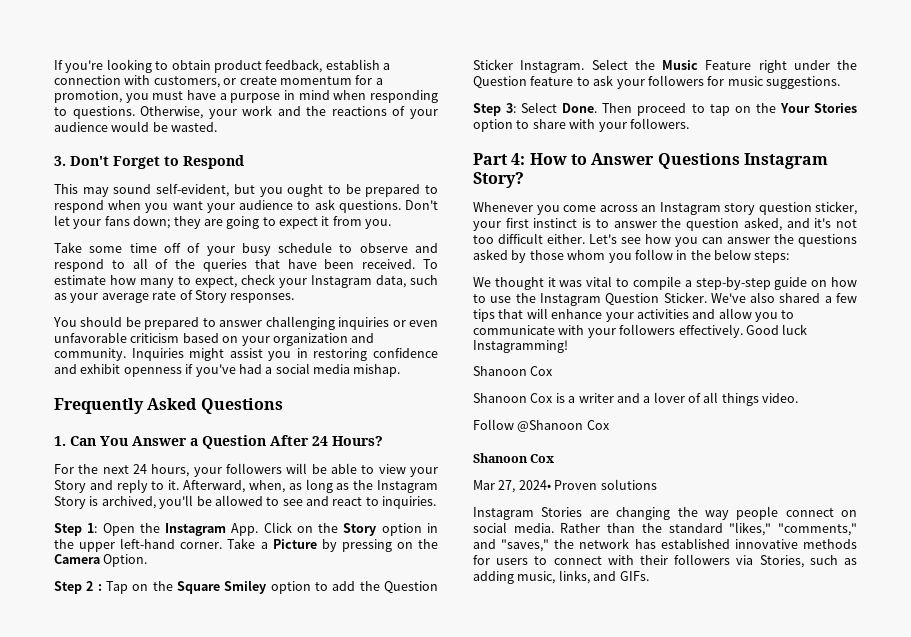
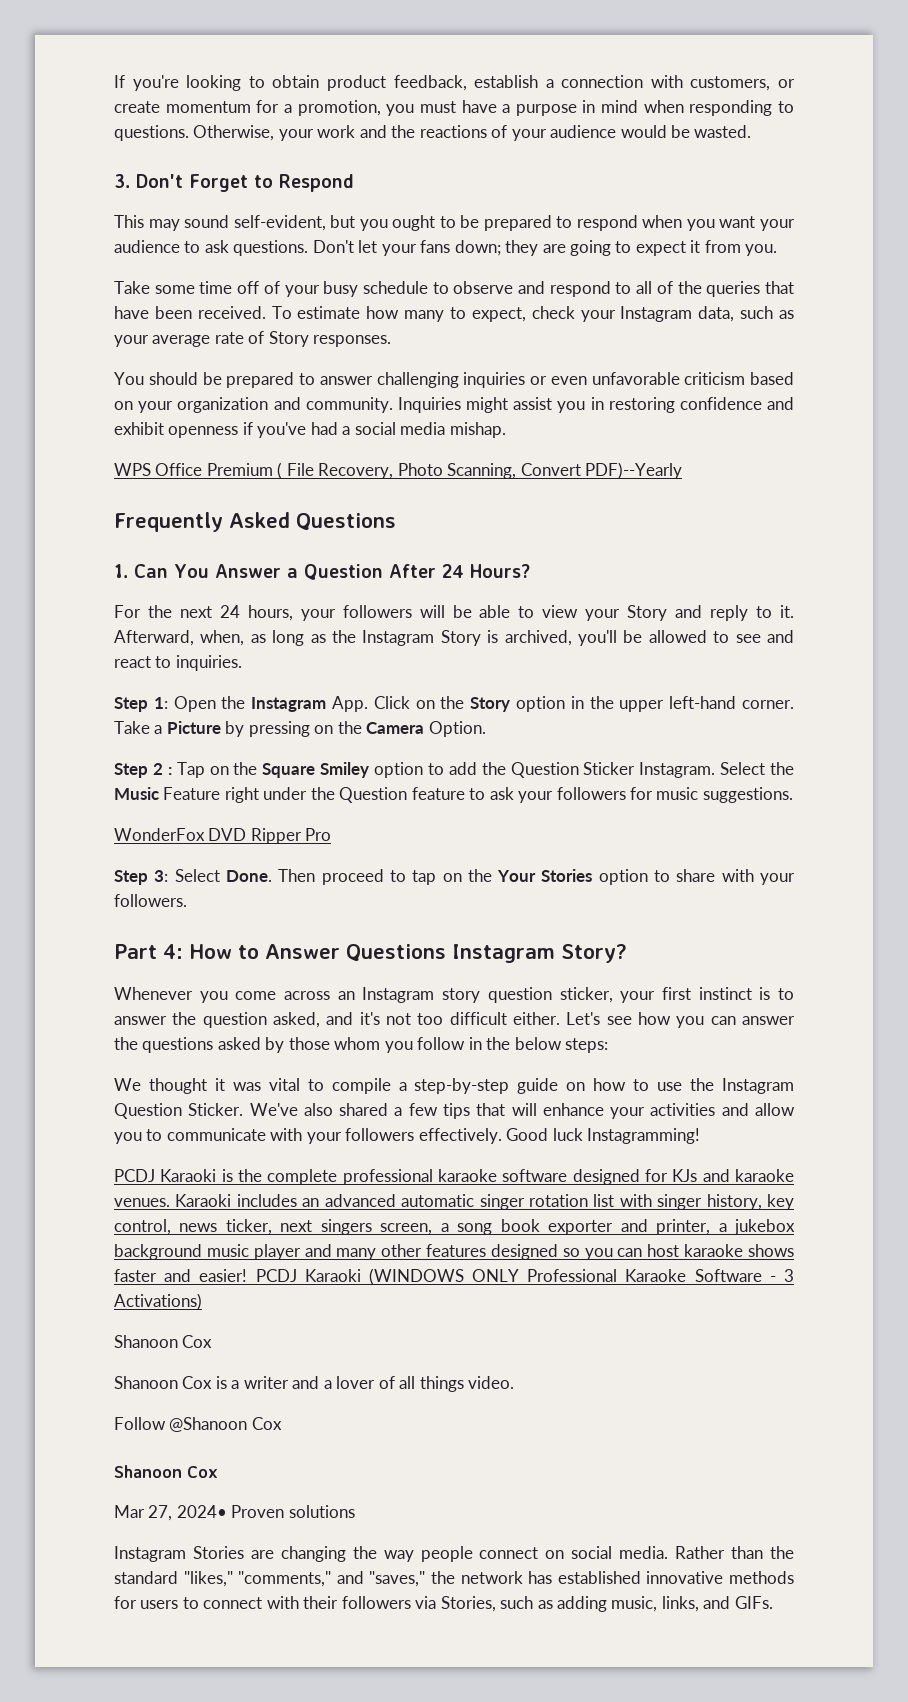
+ WPS Office Premium ( File Recovery, Photo Scanning, Convert PDF)--Yearly
+ WonderFox DVD Ripper Pro
+ PCDJ Karaoki is the complete professional karaoke software designed for KJs and karaoke venues. Karaoki includes an advanced automatic singer rotation list with singer history, key control, news ticker, next singers screen, a song book exporter and printer, a jukebox background music player and many other features designed so you can host karaoke shows faster and easier! PCDJ Karaoki (WINDOWS ONLY Professional Karaoke Software - 3 Activations)

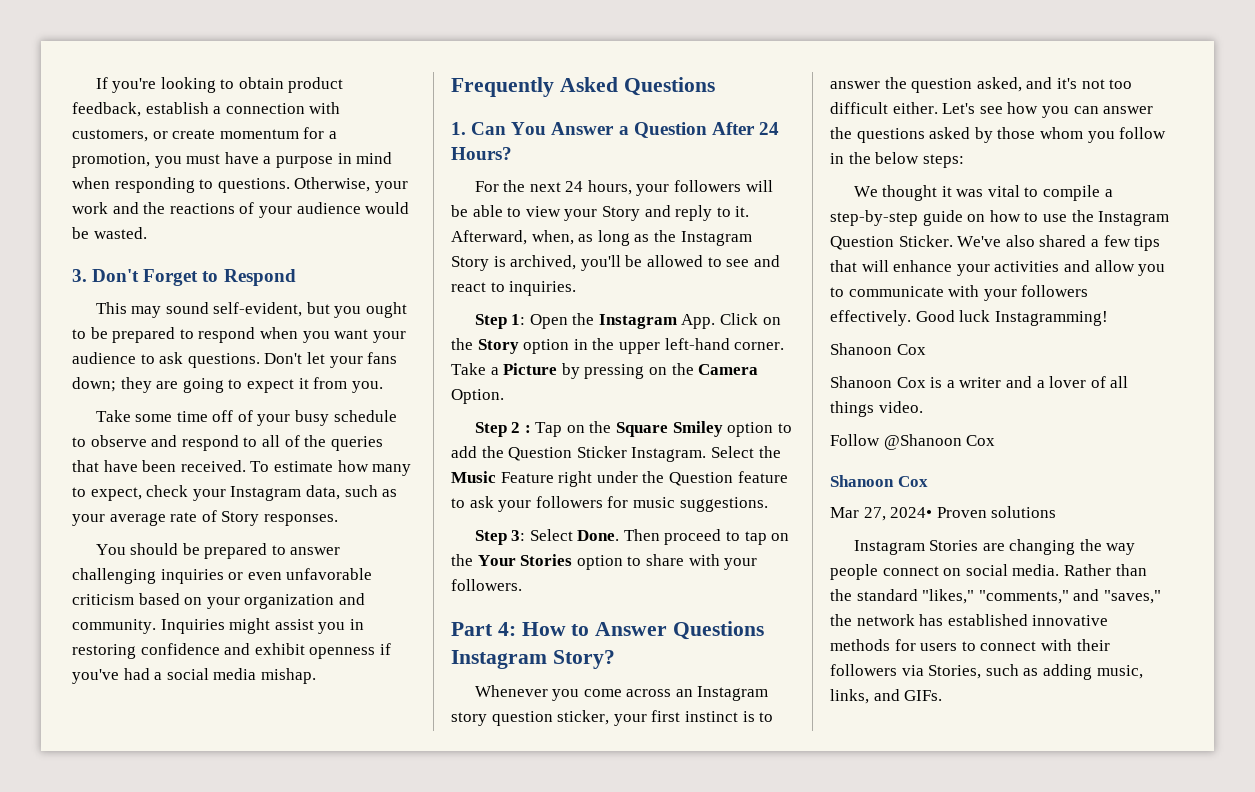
- WPS Office Premium ( File Recovery, Photo Scanning, Convert PDF)--Yearly
- WonderFox DVD Ripper Pro
- PCDJ Karaoki is the complete professional karaoke software designed for KJs and karaoke venues. Karaoki includes an advanced automatic singer rotation list with singer history, key control, news ticker, next singers screen, a song book exporter and printer, a jukebox background music player and many other features designed so you can host karaoke shows faster and easier! PCDJ Karaoki (WINDOWS ONLY Professional Karaoke Software - 3 Activations)

